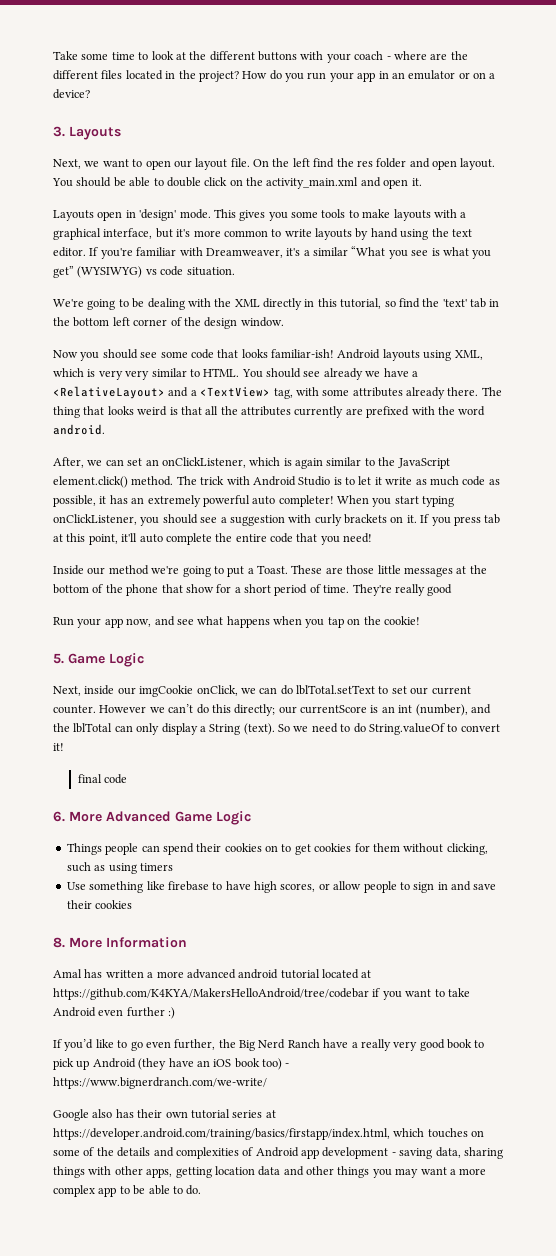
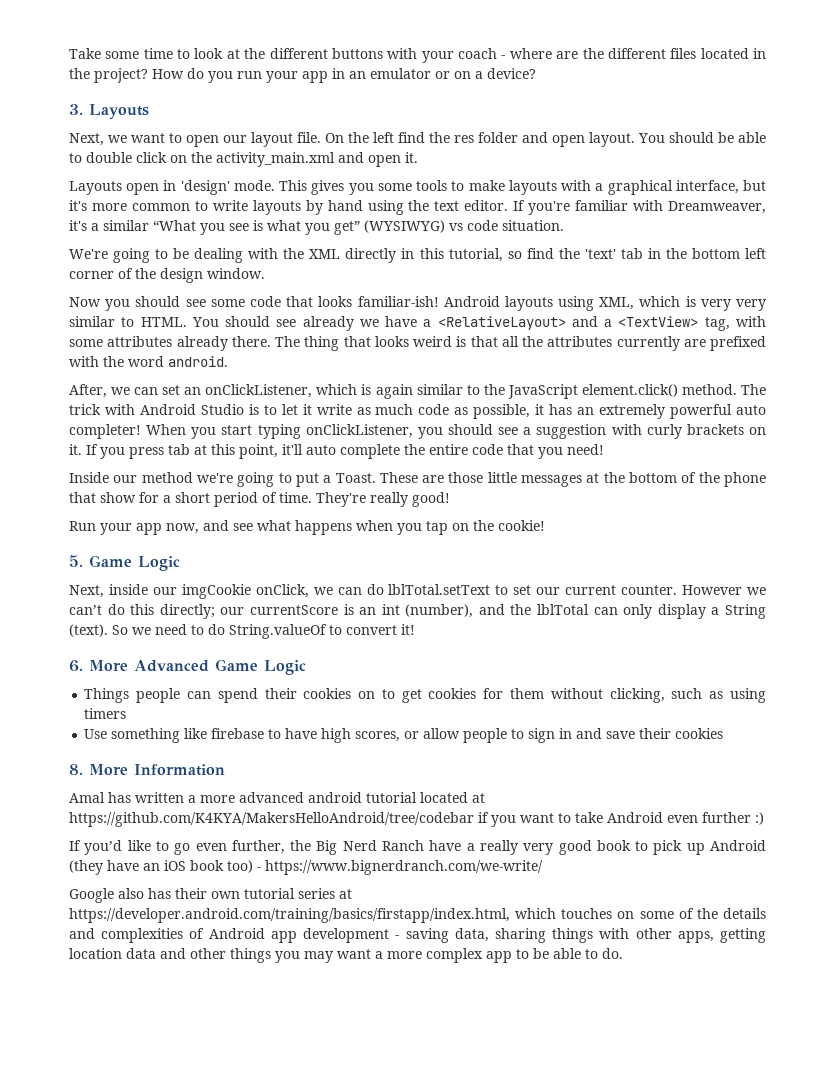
- They're really good
+ They're really good!
- final code

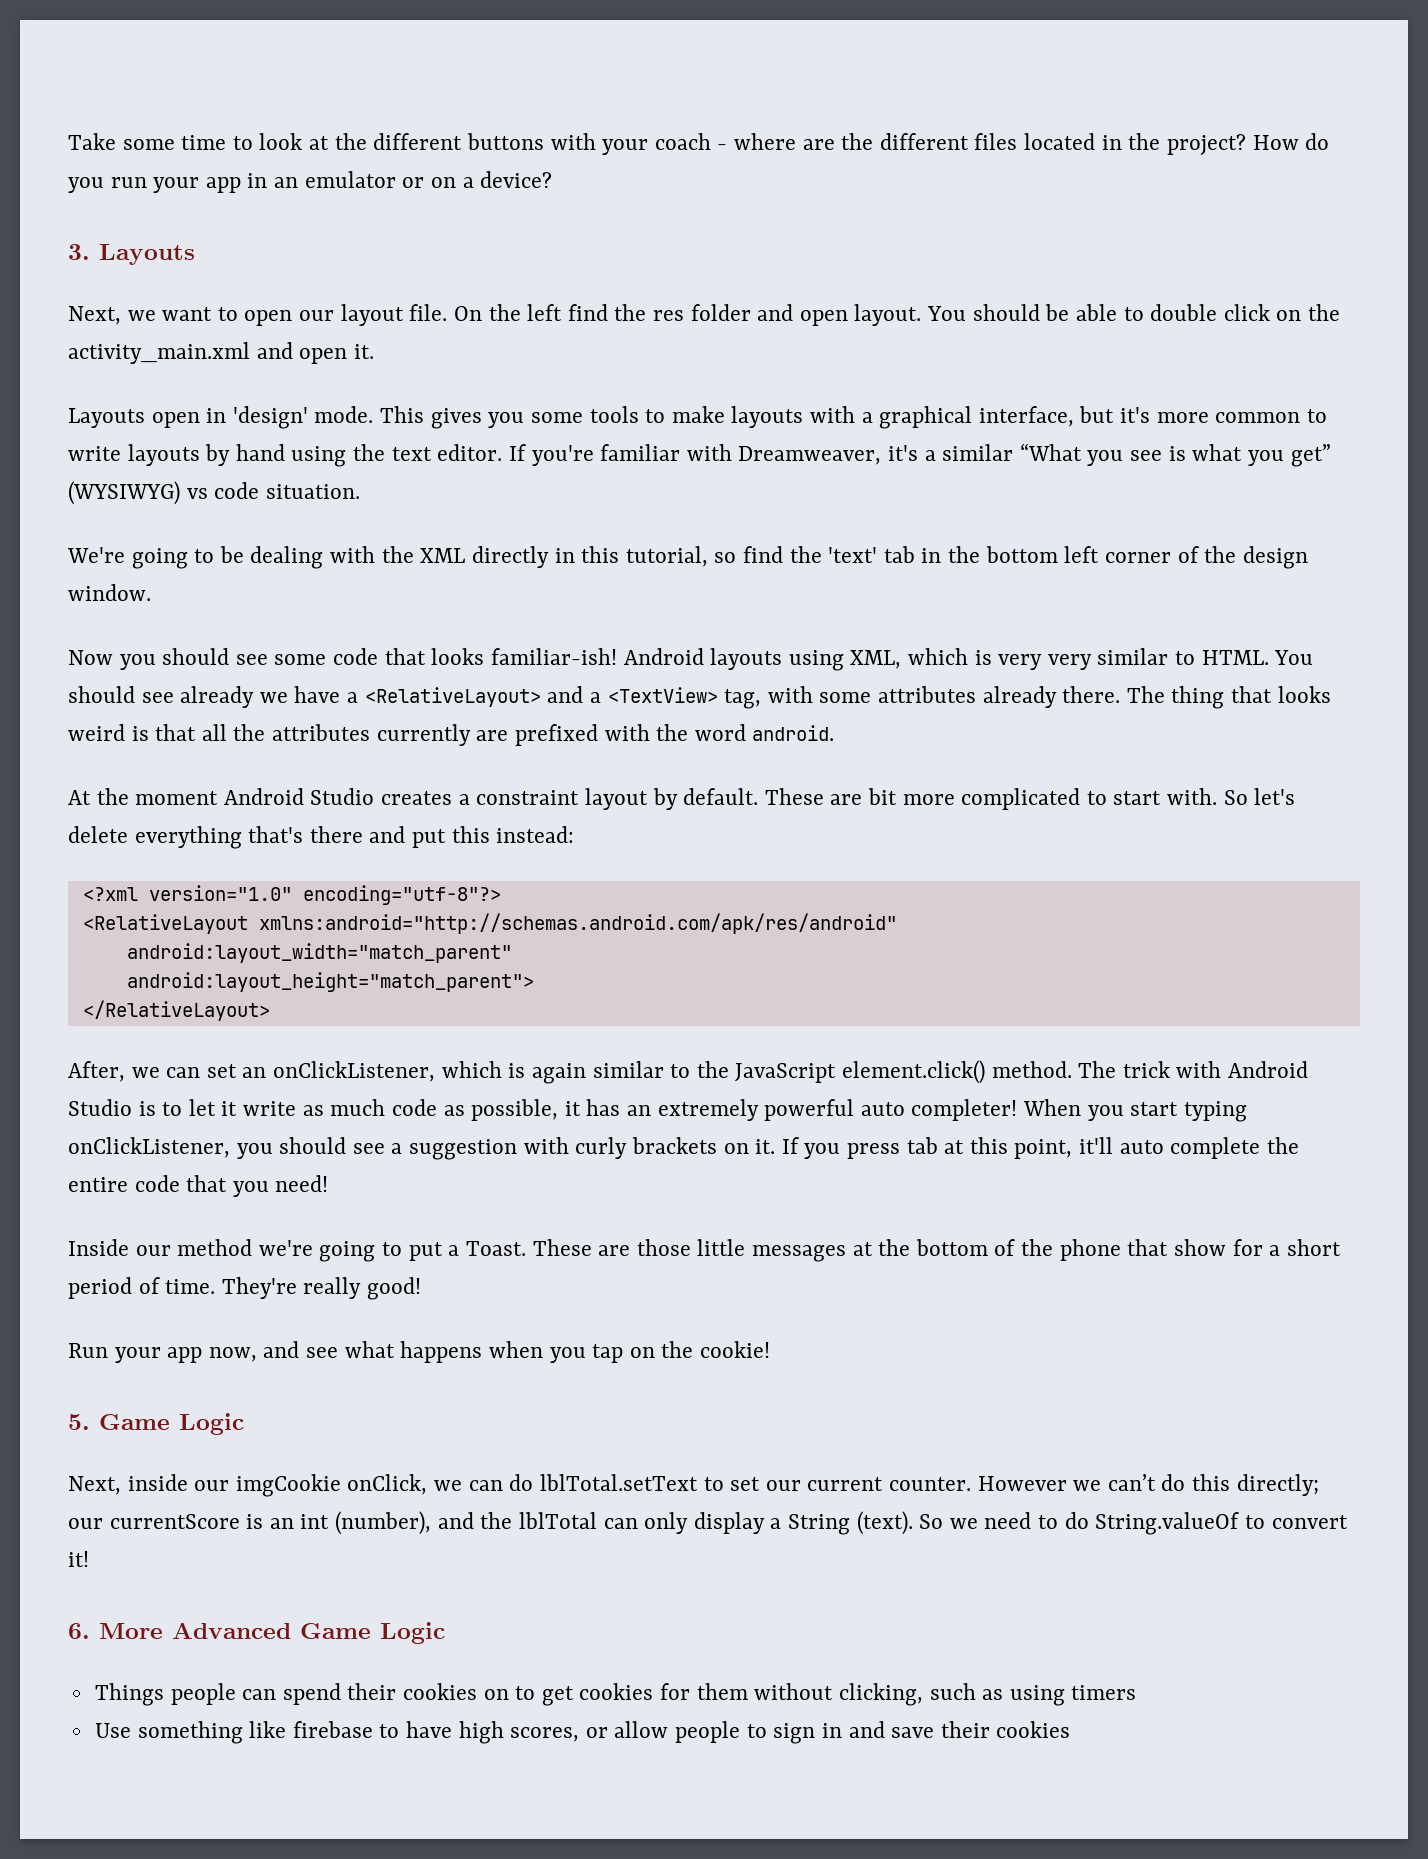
+ At the moment Android Studio creates a constraint layout by default. These are bit more complicated to start with. So let's delete everything that's there and put this instead:
+ <?xml version="1.0" encoding="utf-8"?>
+ <RelativeLayout xmlns:android="http://schemas.android.com/apk/res/android"
+ android:layout_width="match_parent"
+ android:layout_height="match_parent">
+ </RelativeLayout>
- 8. More Information
- Amal has written a more advanced android tutorial located at https://github.com/K4KYA/MakersHelloAndroid/tree/codebar if you want to take Android even further :)
- If you’d like to go even further, the Big Nerd Ranch have a really very good book to pick up Android (they have an iOS book too) - https://www.bignerdranch.com/we-write/
- Google also has their own tutorial series at https://developer.android.com/training/basics/firstapp/index.html, which touches on some of the details and complexities of Android app development - saving data, sharing things with other apps, getting location data and other things you may want a more complex app to be able to do.

